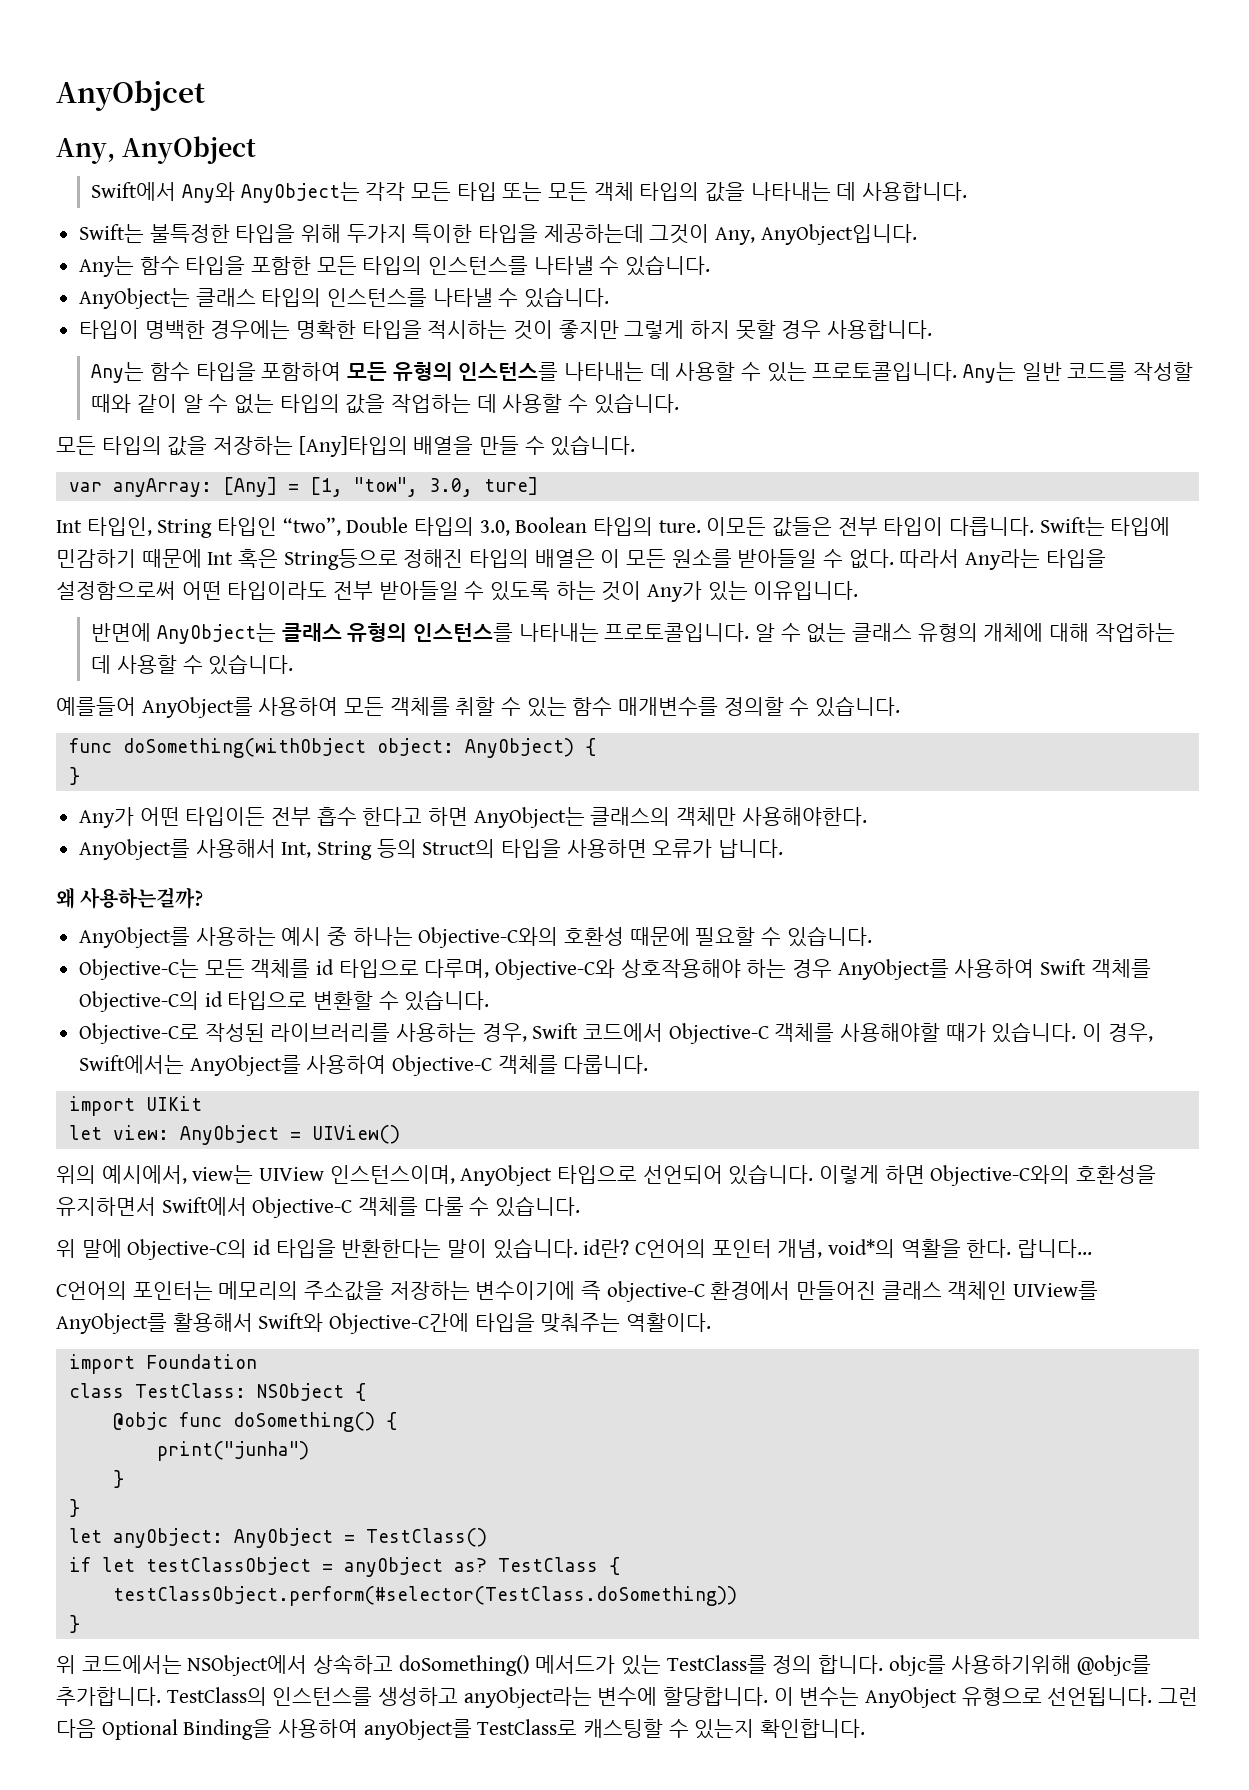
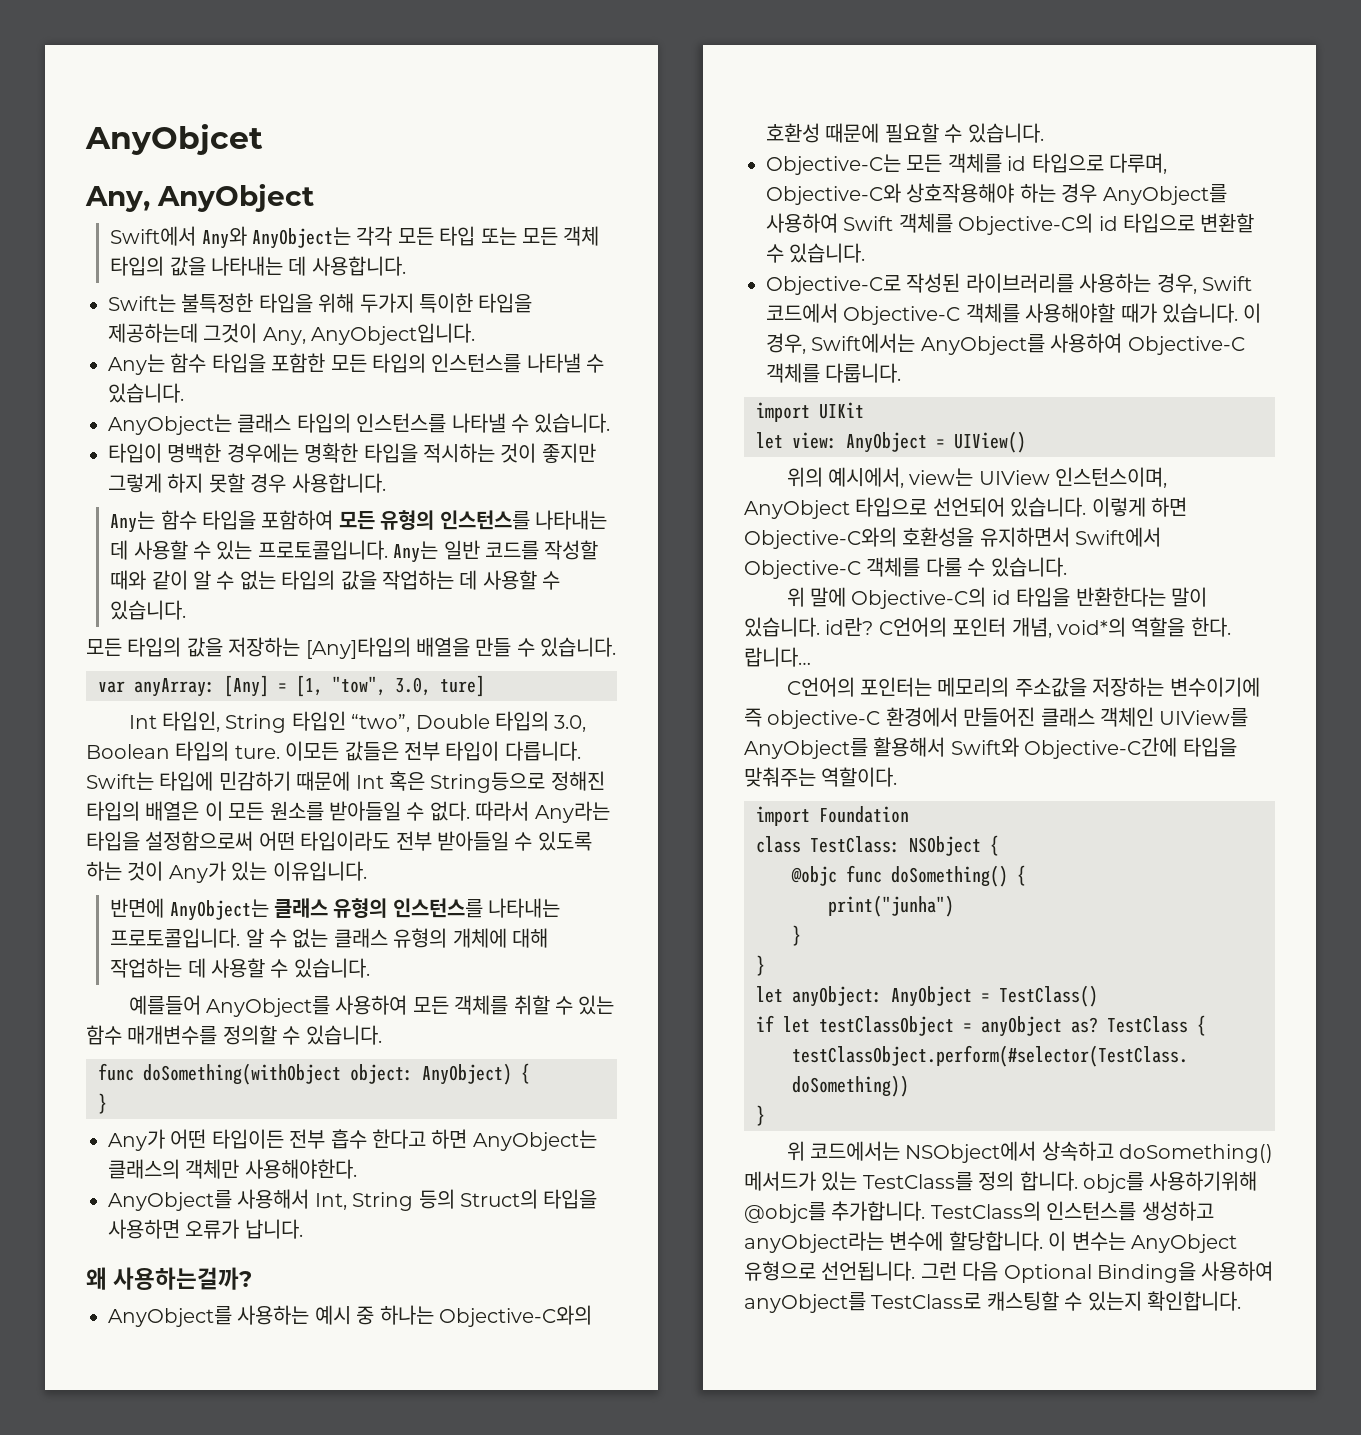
- C언어의 포인터 개념, void*의 역활을 한다.
+ C언어의 포인터 개념, void*의 역할을 한다.
- C언어의 포인터는 메모리의 주소값을 저장하는 변수이기에 즉 objective-C 환경에서 만들어진 클래스 객체인 UIView를 AnyObject를 활용해서 Swift와 Objective-C간에 타입을 맞춰주는 역활이다.
+ C언어의 포인터는 메모리의 주소값을 저장하는 변수이기에 즉 objective-C 환경에서 만들어진 클래스 객체인 UIView를 AnyObject를 활용해서 Swift와 Objective-C간에 타입을 맞춰주는 역할이다.

